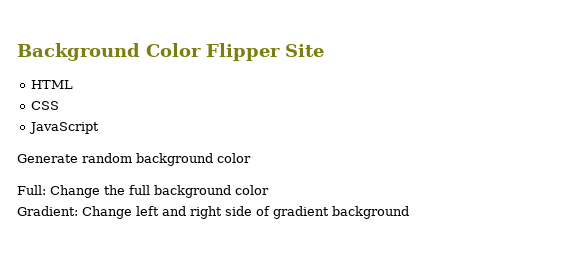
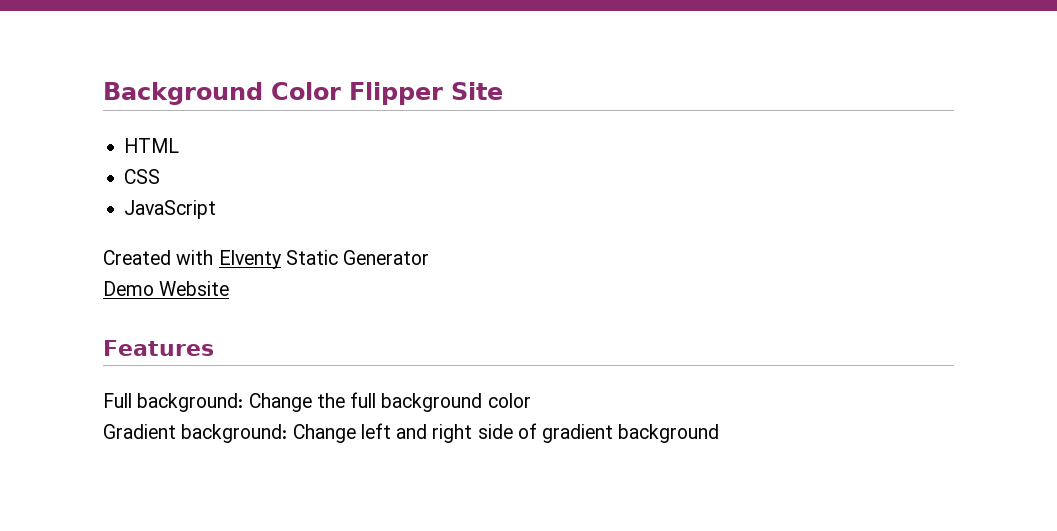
- Generate random background color
- Full: Change the full background color
+ Created with Elventy Static Generator
+ Demo Website
+ Features
+ Full background: Change the full background color
- Gradient: Change left and right side of gradient background
+ Gradient background: Change left and right side of gradient background

